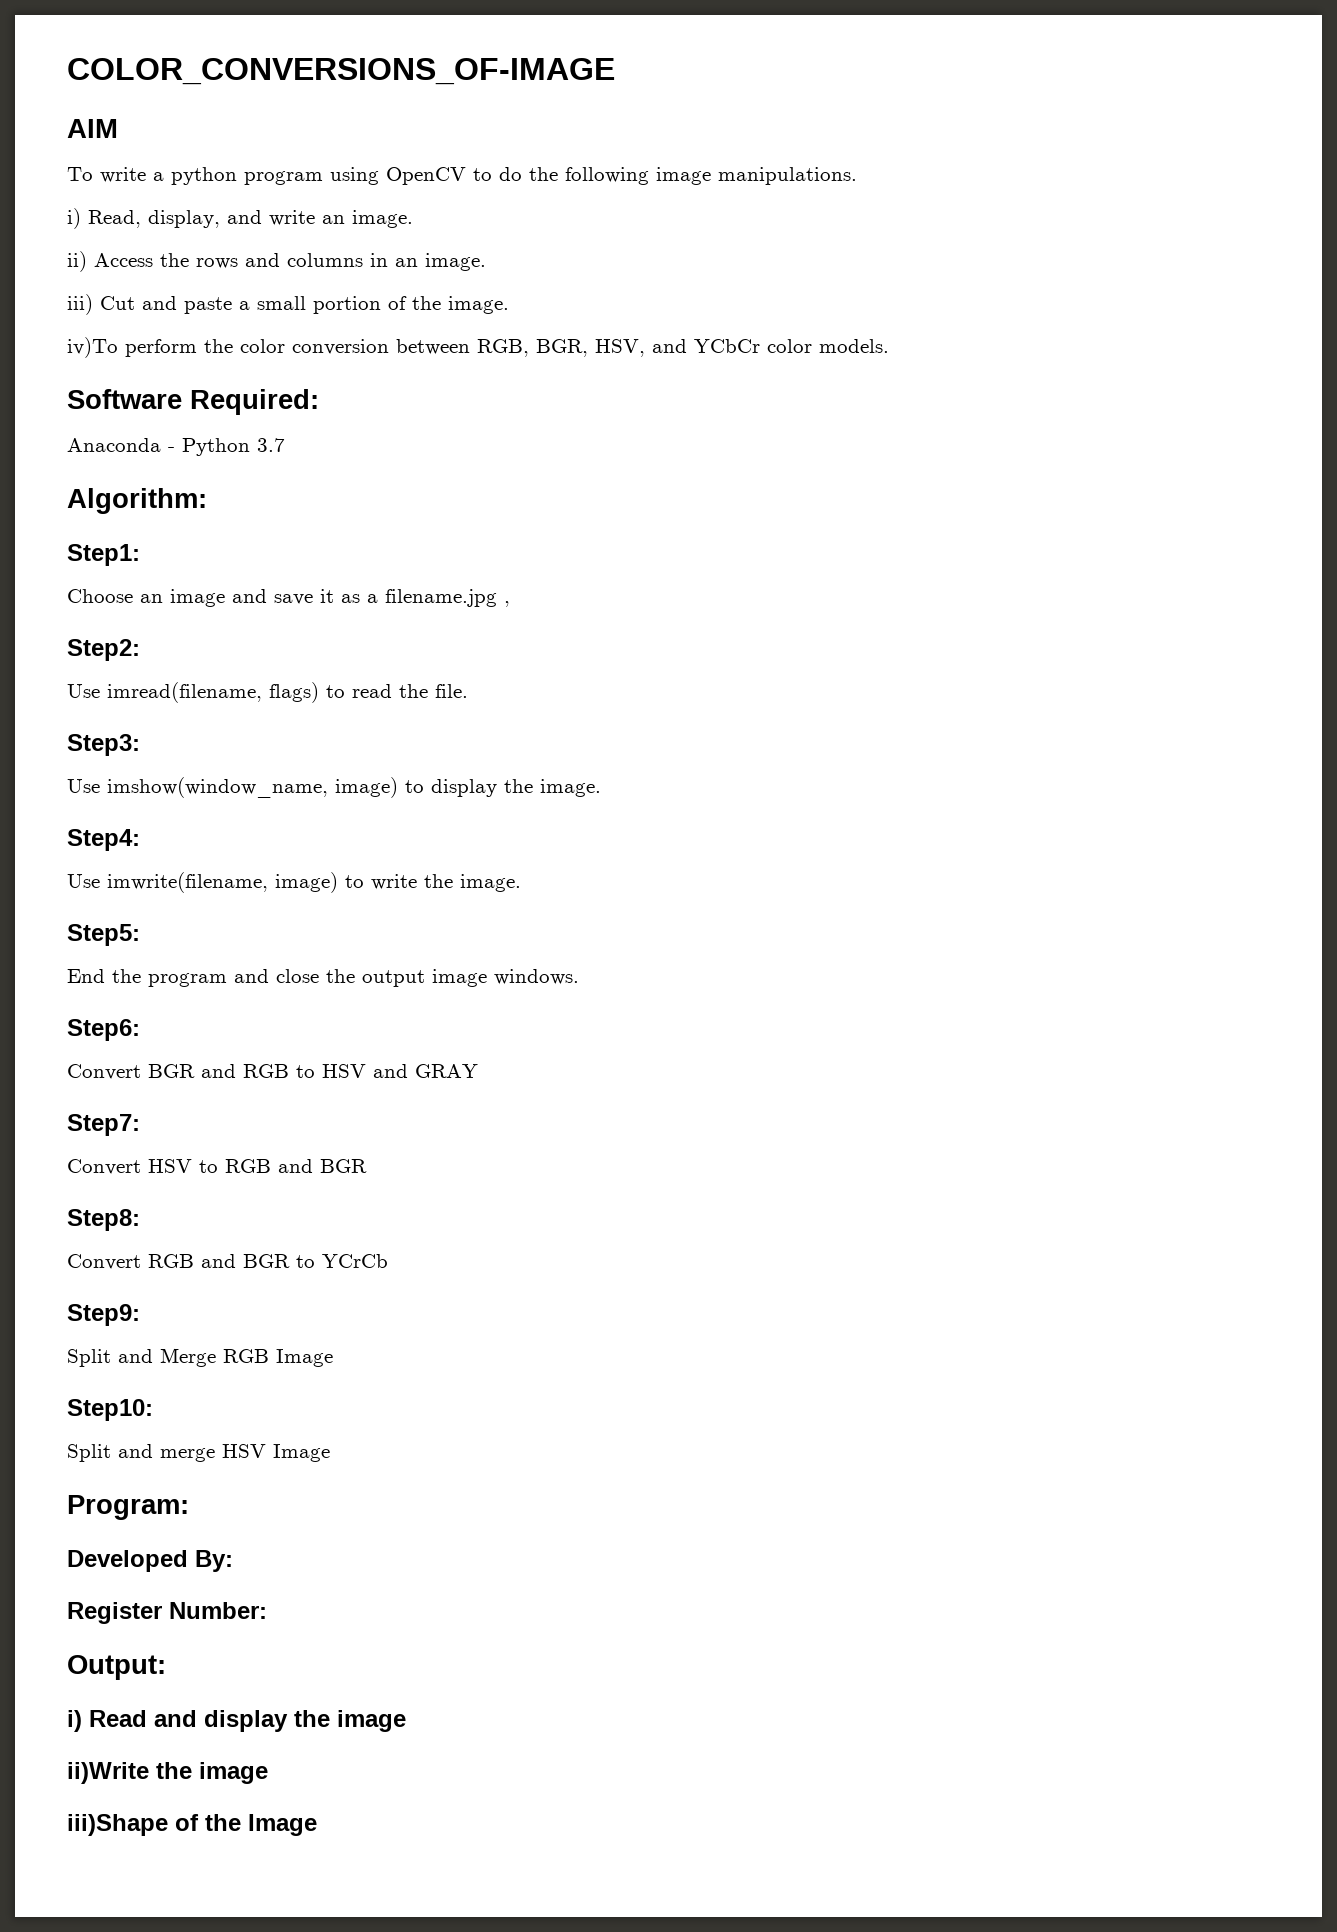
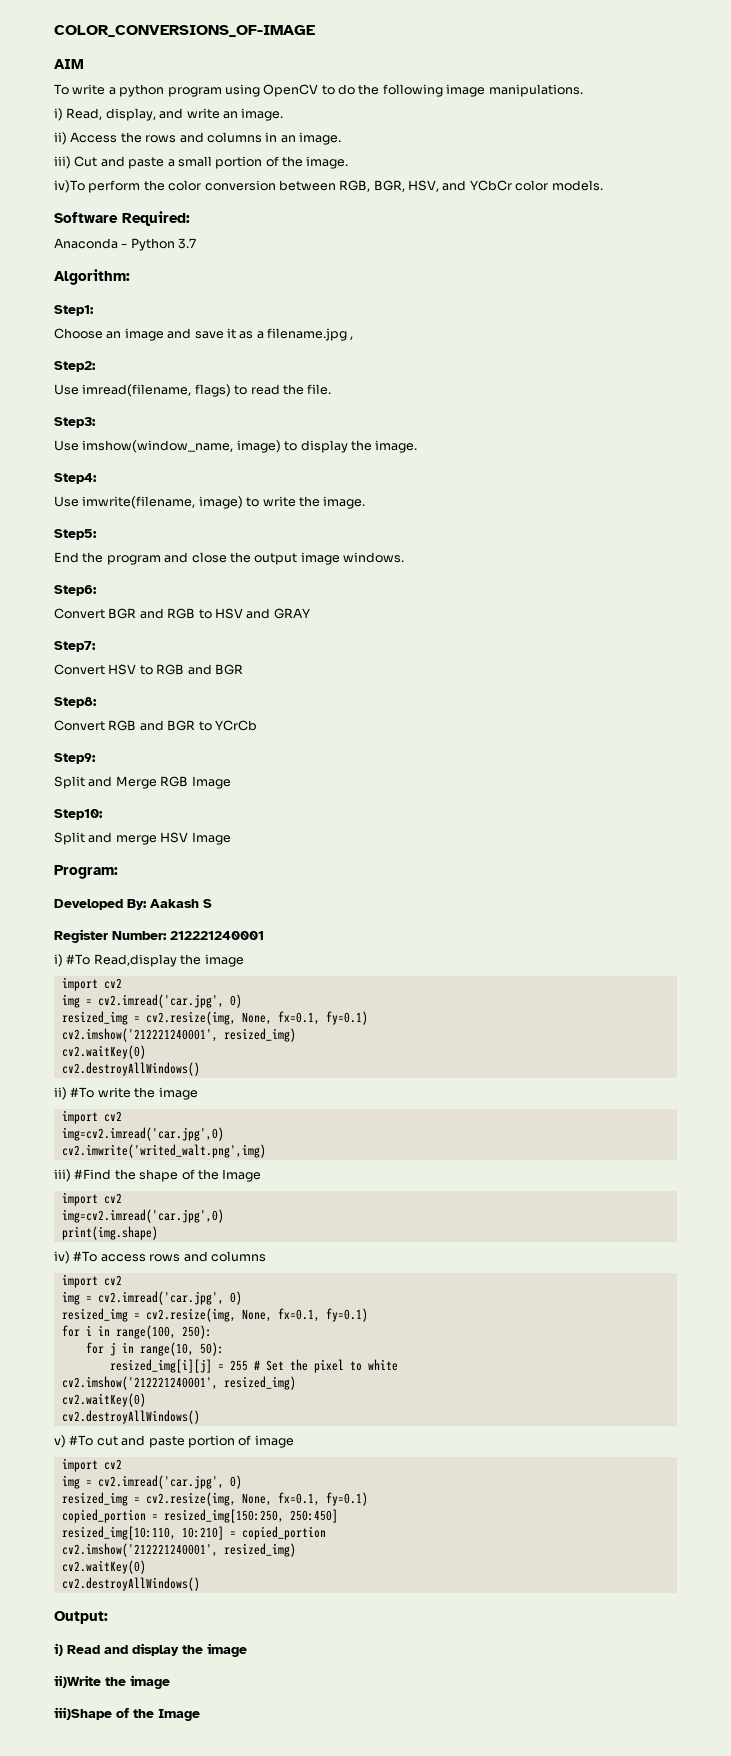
- Developed By:
+ Developed By: Aakash S
- Register Number:
+ Register Number: 212221240001
+ i) #To Read,display the image
+ import cv2
+ img = cv2.imread('car.jpg', 0)
+ resized_img = cv2.resize(img, None, fx=0.1, fy=0.1)
+ cv2.imshow('212221240001', resized_img)
+ cv2.waitKey(0)
+ cv2.destroyAllWindows()
+ ii) #To write the image
+ import cv2
+ img=cv2.imread('car.jpg',0)
+ cv2.imwrite('writed_walt.png',img)
+ iii) #Find the shape of the Image
+ import cv2
+ img=cv2.imread('car.jpg',0)
+ print(img.shape)
+ iv) #To access rows and columns
+ import cv2
+ img = cv2.imread('car.jpg', 0)
+ resized_img = cv2.resize(img, None, fx=0.1, fy=0.1)
+ for i in range(100, 250):
+ for j in range(10, 50):
+ resized_img[i][j] = 255 # Set the pixel to white
+ cv2.imshow('212221240001', resized_img)
+ cv2.waitKey(0)
+ cv2.destroyAllWindows()
+ v) #To cut and paste portion of image
+ import cv2
+ img = cv2.imread('car.jpg', 0)
+ resized_img = cv2.resize(img, None, fx=0.1, fy=0.1)
+ copied_portion = resized_img[150:250, 250:450]
+ resized_img[10:110, 10:210] = copied_portion
+ cv2.imshow('212221240001', resized_img)
+ cv2.waitKey(0)
+ cv2.destroyAllWindows()

